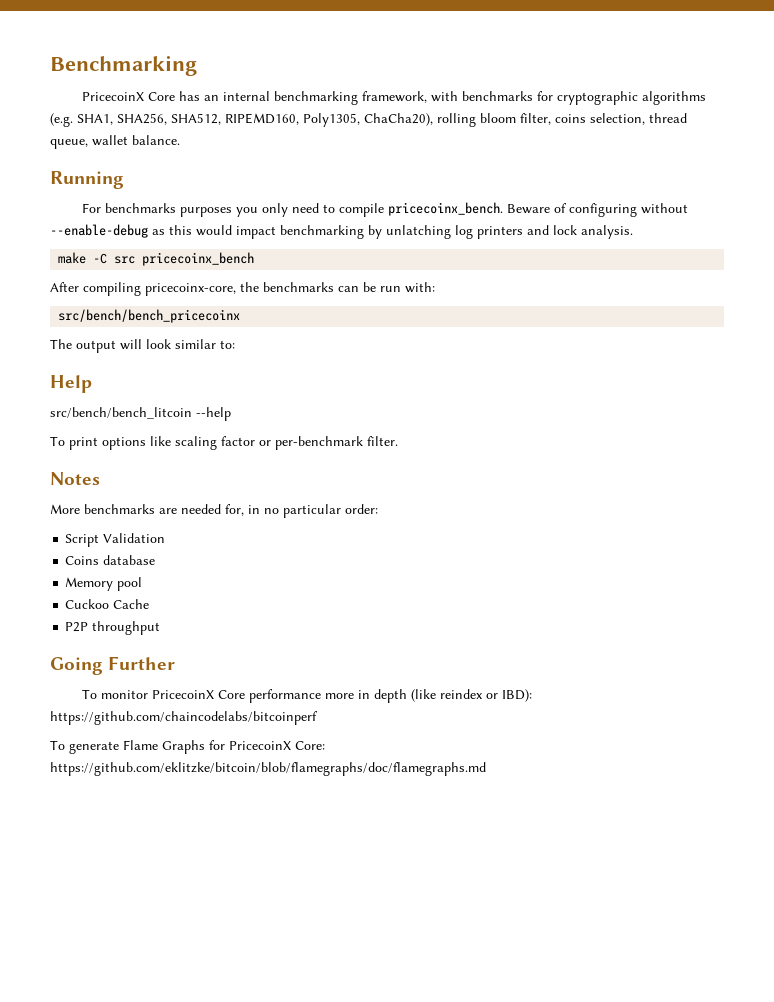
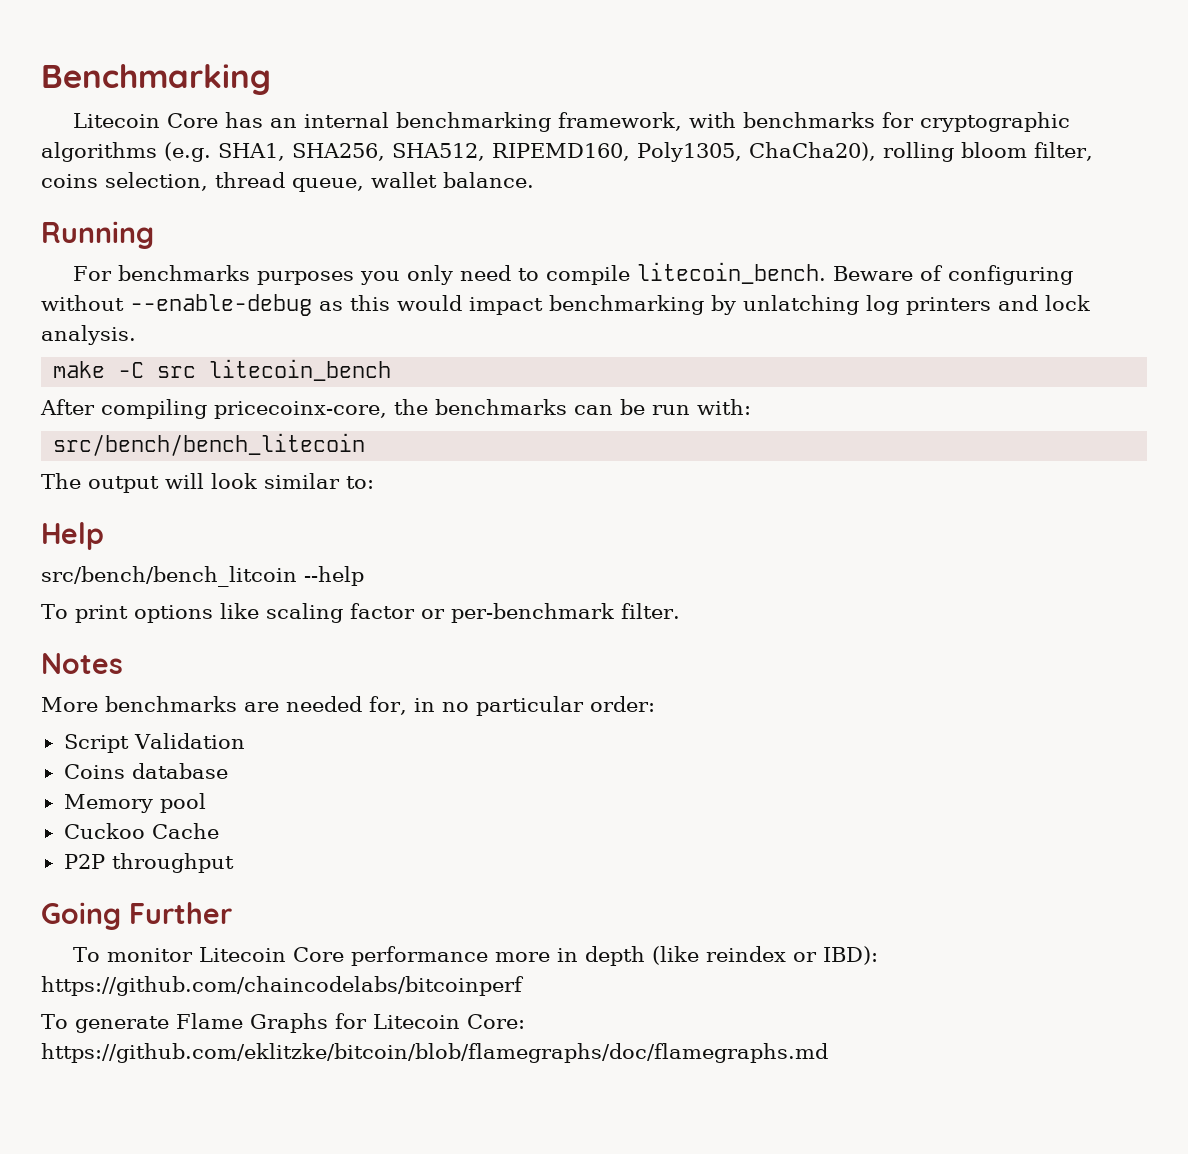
- PricecoinX Core has an internal benchmarking framework, with benchmarks for cryptographic algorithms (e.g. SHA1, SHA256, SHA512, RIPEMD160, Poly1305, ChaCha20), rolling bloom filter, coins selection, thread queue, wallet balance.
+ Litecoin Core has an internal benchmarking framework, with benchmarks for cryptographic algorithms (e.g. SHA1, SHA256, SHA512, RIPEMD160, Poly1305, ChaCha20), rolling bloom filter, coins selection, thread queue, wallet balance.
- For benchmarks purposes you only need to compile pricecoinx_bench.
+ For benchmarks purposes you only need to compile litecoin_bench.
- make -C src pricecoinx_bench
+ make -C src litecoin_bench
- src/bench/bench_pricecoinx
+ src/bench/bench_litecoin
- To monitor PricecoinX Core performance more in depth (like reindex or IBD): https://github.com/chaincodelabs/bitcoinperf
+ To monitor Litecoin Core performance more in depth (like reindex or IBD): https://github.com/chaincodelabs/bitcoinperf
- To generate Flame Graphs for PricecoinX Core: https://github.com/eklitzke/bitcoin/blob/flamegraphs/doc/flamegraphs.md
+ To generate Flame Graphs for Litecoin Core: https://github.com/eklitzke/bitcoin/blob/flamegraphs/doc/flamegraphs.md

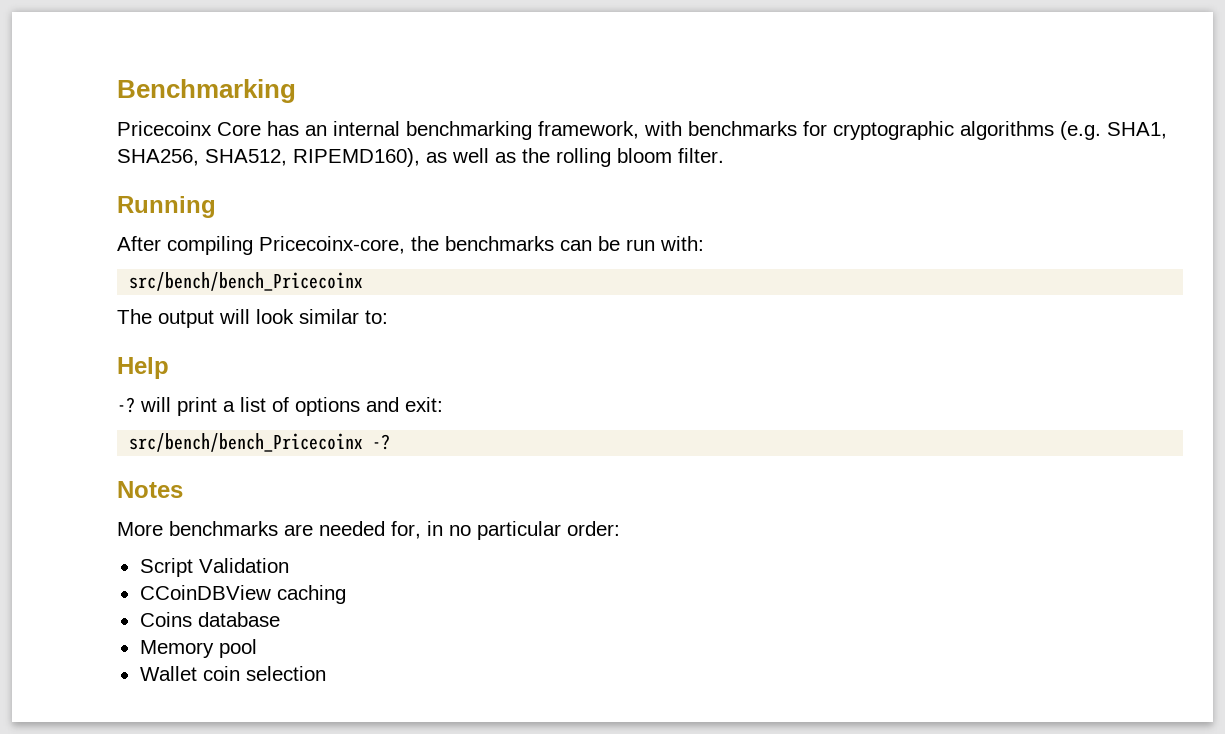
- Litecoin Core has an internal benchmarking framework, with benchmarks for cryptographic algorithms (e.g. SHA1, SHA256, SHA512, RIPEMD160, Poly1305, ChaCha20), rolling bloom filter, coins selection, thread queue, wallet balance.
+ Pricecoinx Core has an internal benchmarking framework, with benchmarks for cryptographic algorithms (e.g. SHA1, SHA256, SHA512, RIPEMD160), as well as the rolling bloom filter.
  Running
- For benchmarks purposes you only need to compile litecoin_bench. Beware of configuring without --enable-debug as this would impact benchmarking by unlatching log printers and lock analysis.
- make -C src litecoin_bench
- After compiling pricecoinx-core, the benchmarks can be run with:
- src/bench/bench_litecoin
+ After compiling Pricecoinx-core, the benchmarks can be run with:
+ src/bench/bench_Pricecoinx
- src/bench/bench_litcoin --help
- To print options like scaling factor or per-benchmark filter.
+ -? will print a list of options and exit:
+ src/bench/bench_Pricecoinx -?
+ CCoinDBView caching
- Cuckoo Cache
- P2P throughput
- Going Further
- To monitor Litecoin Core performance more in depth (like reindex or IBD): https://github.com/chaincodelabs/bitcoinperf
- To generate Flame Graphs for Litecoin Core: https://github.com/eklitzke/bitcoin/blob/flamegraphs/doc/flamegraphs.md
+ Wallet coin selection

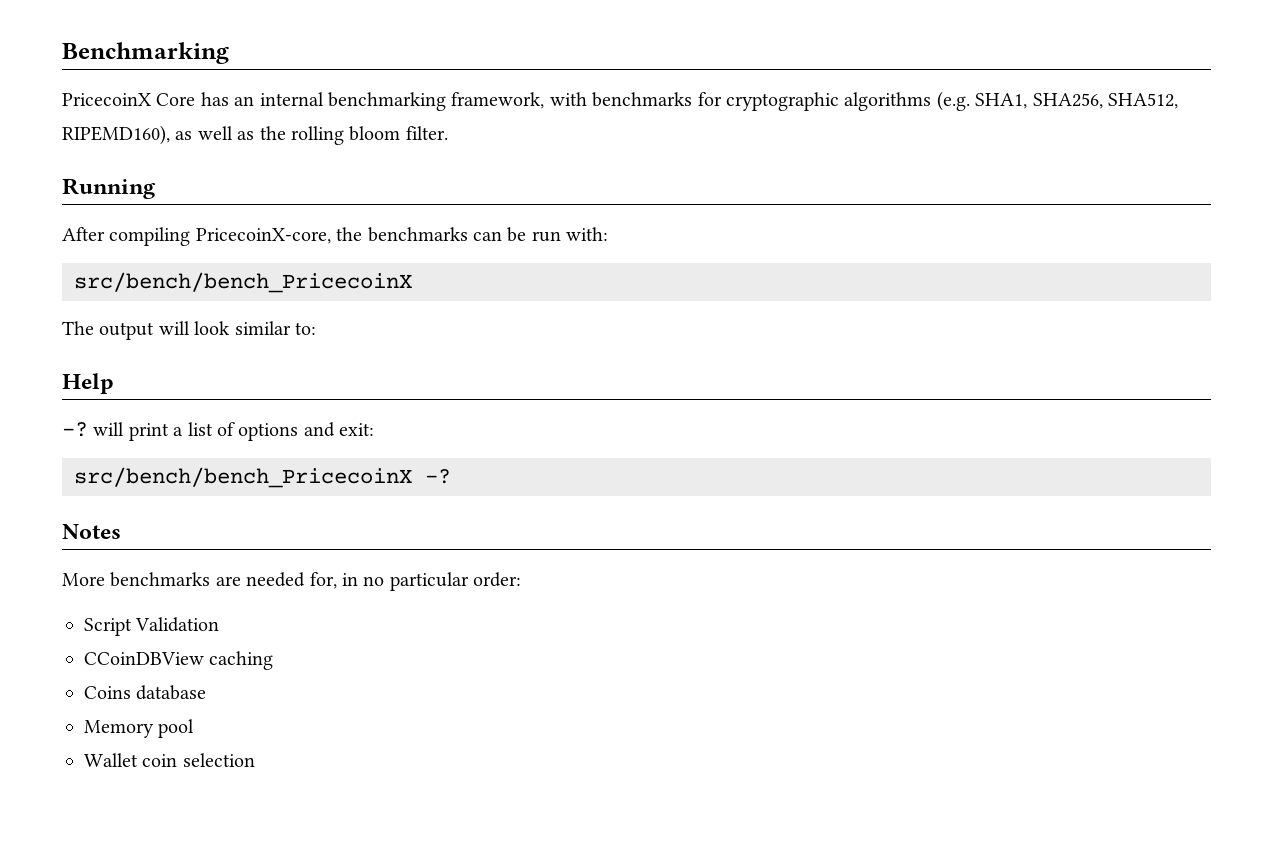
- Pricecoinx Core has an internal benchmarking framework, with benchmarks for cryptographic algorithms (e.g. SHA1, SHA256, SHA512, RIPEMD160), as well as the rolling bloom filter.
+ PricecoinX Core has an internal benchmarking framework, with benchmarks for cryptographic algorithms (e.g. SHA1, SHA256, SHA512, RIPEMD160), as well as the rolling bloom filter.
- After compiling Pricecoinx-core, the benchmarks can be run with:
- src/bench/bench_Pricecoinx
+ After compiling PricecoinX-core, the benchmarks can be run with:
+ src/bench/bench_PricecoinX
- src/bench/bench_Pricecoinx -?
+ src/bench/bench_PricecoinX -?

